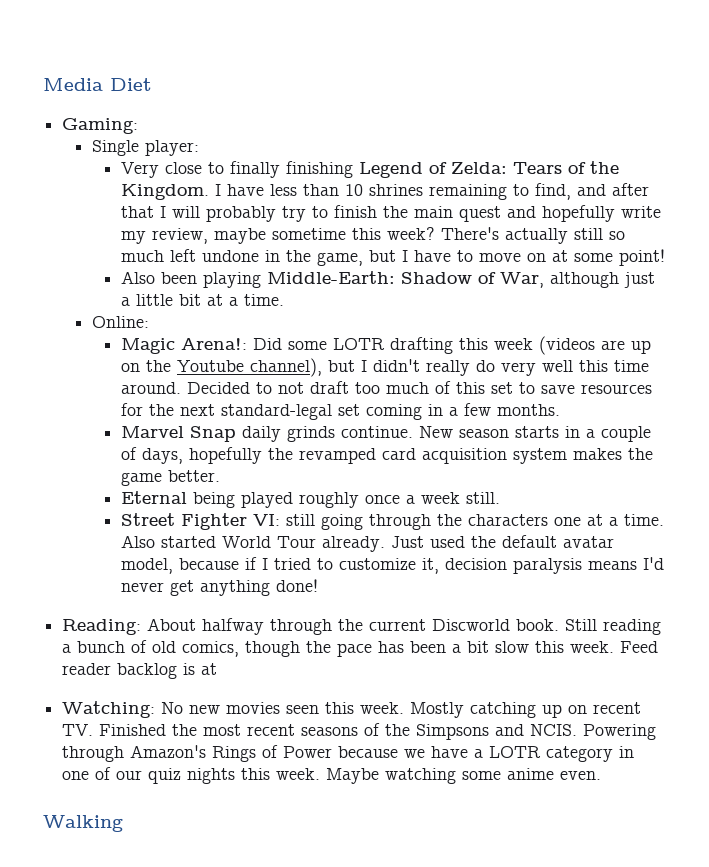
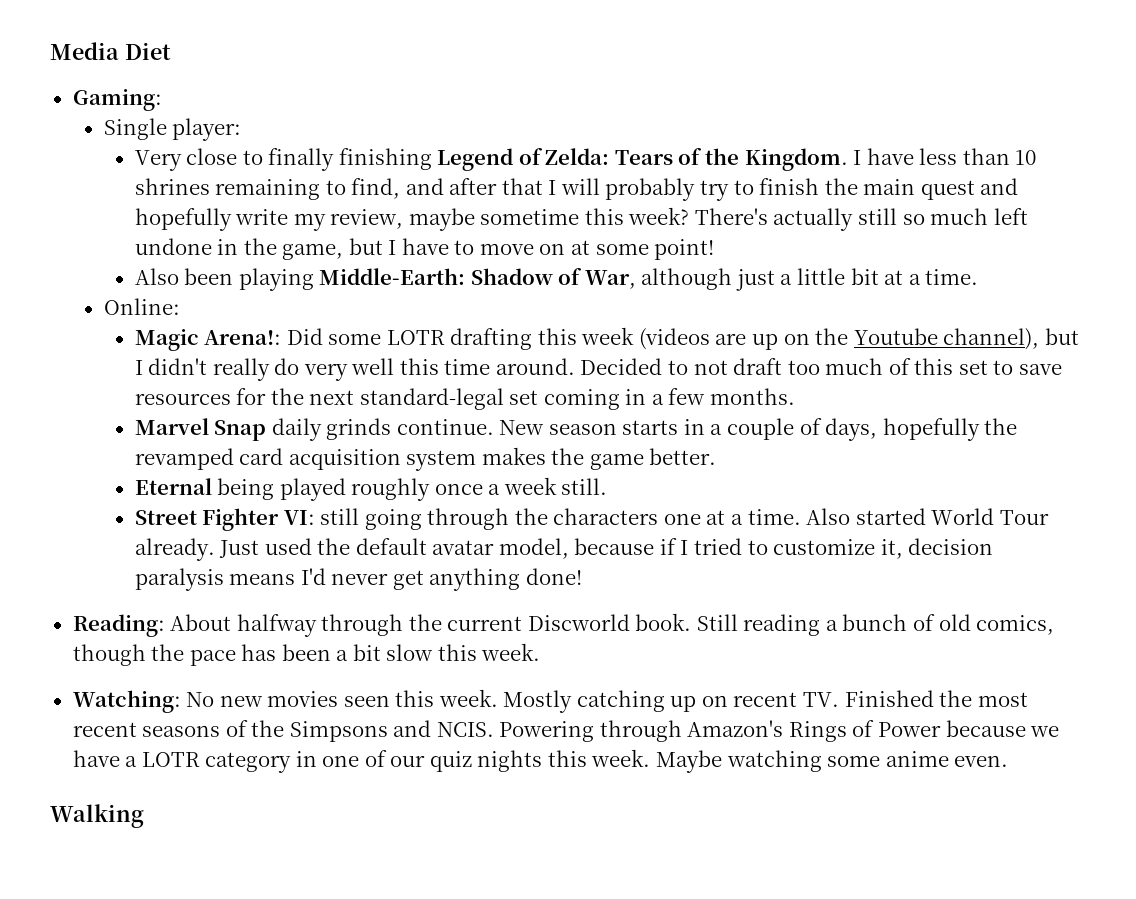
- Feed reader backlog is at

